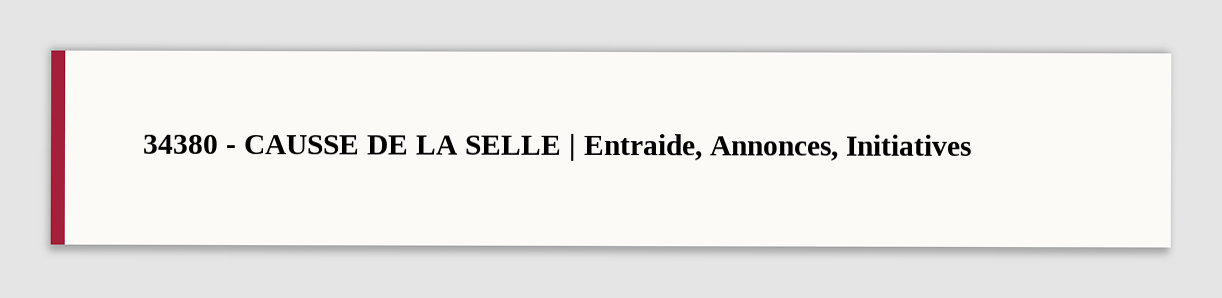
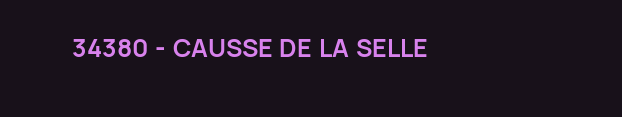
- 34380 - CAUSSE DE LA SELLE | Entraide, Annonces, Initiatives
+ 34380 - CAUSSE DE LA SELLE

